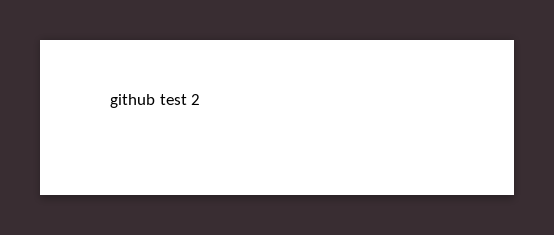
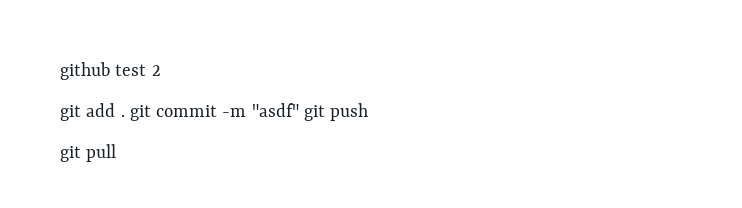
+ git add . git commit -m "asdf" git push
+ git pull

